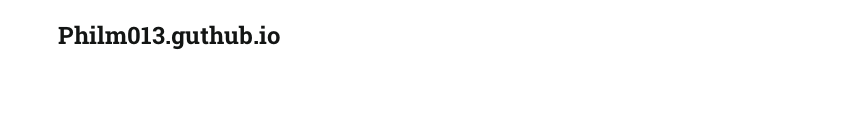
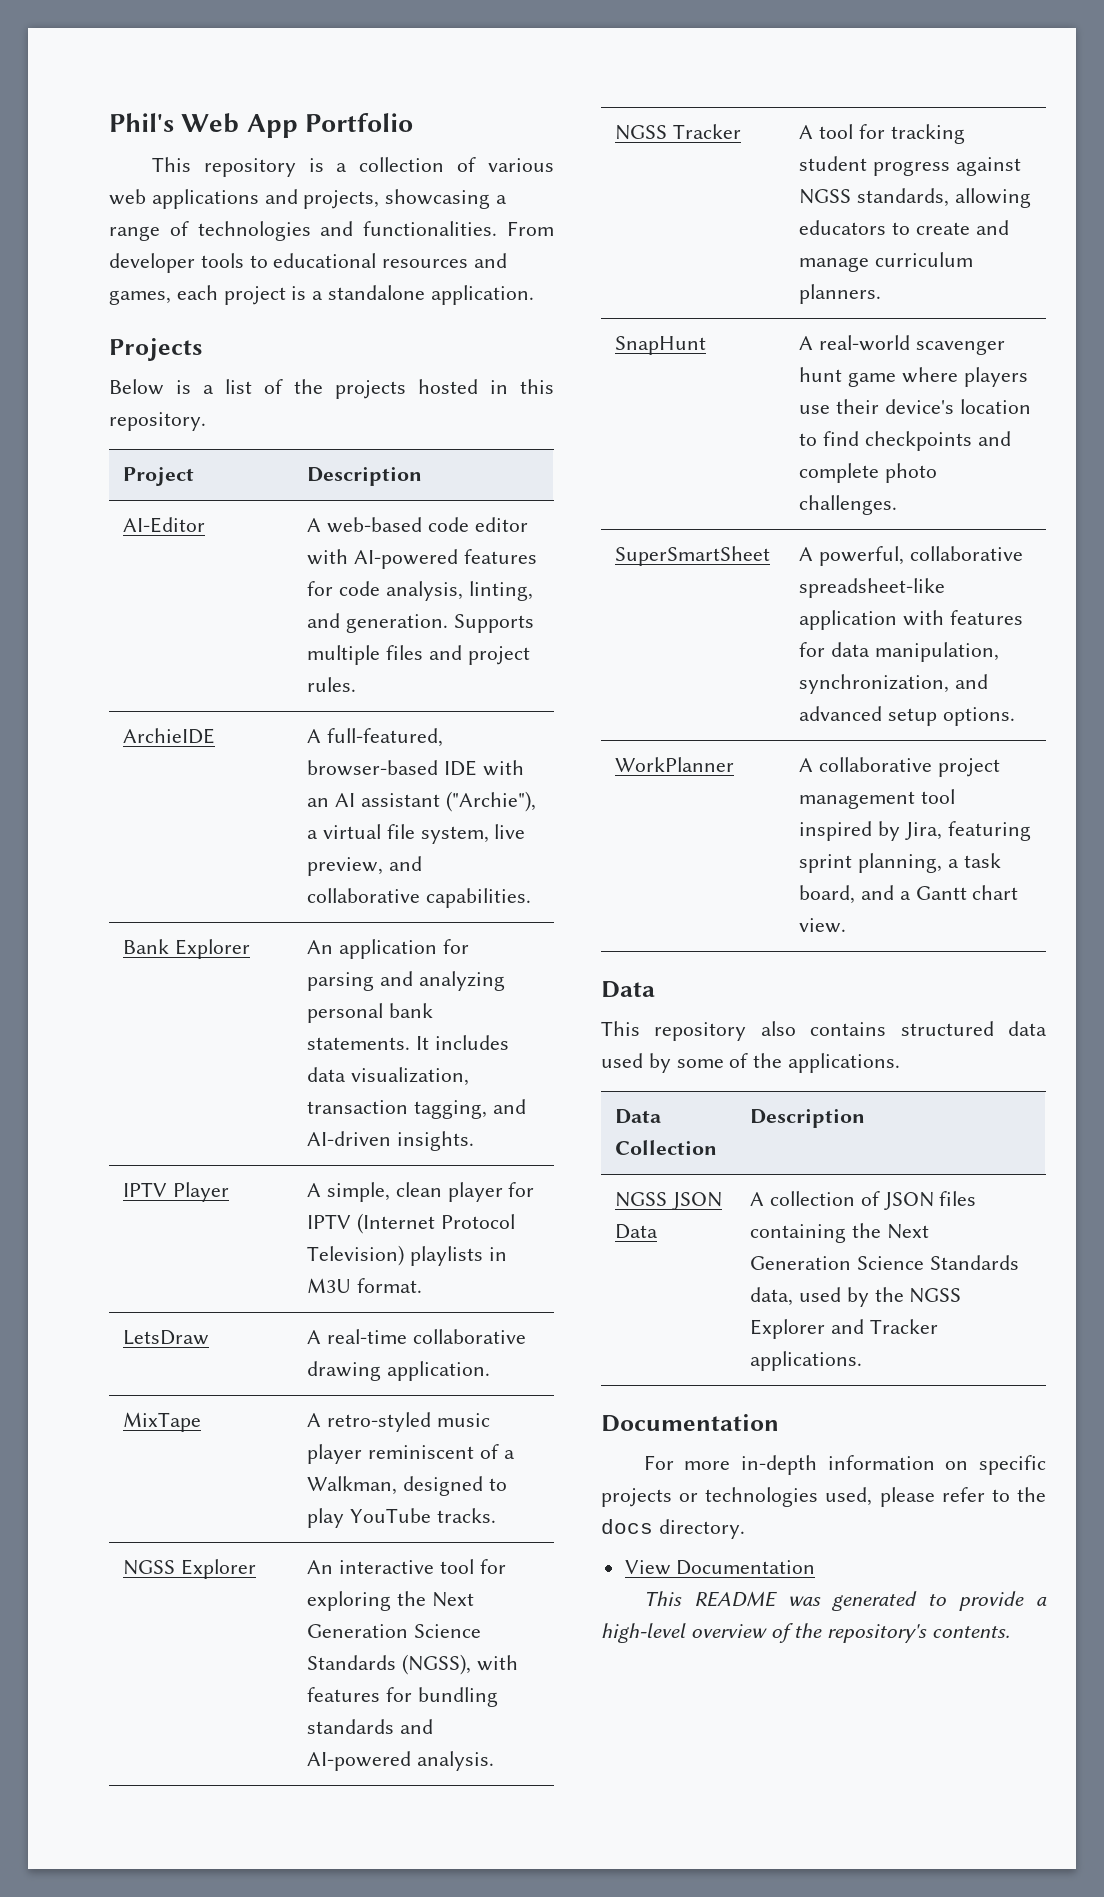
- Philm013.guthub.io
+ Phil's Web App Portfolio
+ This repository is a collection of various web applications and projects, showcasing a range of technologies and functionalities. From developer tools to educational resources and games, each project is a standalone application.
+ Projects
+ Below is a list of the projects hosted in this repository.
+ Project | Description
+ AI-Editor | A web-based code editor with AI-powered features for code analysis, linting, and generation. Supports multiple files and project rules.
+ ArchieIDE | A full-featured, browser-based IDE with an AI assistant ("Archie"), a virtual file system, live preview, and collaborative capabilities.
+ Bank Explorer | An application for parsing and analyzing personal bank statements. It includes data visualization, transaction tagging, and AI-driven insights.
+ IPTV Player | A simple, clean player for IPTV (Internet Protocol Television) playlists in M3U format.
+ LetsDraw | A real-time collaborative drawing application.
+ MixTape | A retro-styled music player reminiscent of a Walkman, designed to play YouTube tracks.
+ NGSS Explorer | An interactive tool for exploring the Next Generation Science Standards (NGSS), with features for bundling standards and AI-powered analysis.
+ NGSS Tracker | A tool for tracking student progress against NGSS standards, allowing educators to create and manage curriculum planners.
+ SnapHunt | A real-world scavenger hunt game where players use their device's location to find checkpoints and complete photo challenges.
+ SuperSmartSheet | A powerful, collaborative spreadsheet-like application with features for data manipulation, synchronization, and advanced setup options.
+ WorkPlanner | A collaborative project management tool inspired by Jira, featuring sprint planning, a task board, and a Gantt chart view.
+ Data
+ This repository also contains structured data used by some of the applications.
+ Data Collection | Description
+ NGSS JSON Data | A collection of JSON files containing the Next Generation Science Standards data, used by the NGSS Explorer and Tracker applications.
+ Documentation
+ For more in-depth information on specific projects or technologies used, please refer to the docs directory.
+ View Documentation
+ This README was generated to provide a high-level overview of the repository's contents.

